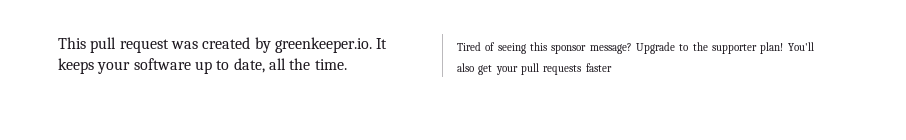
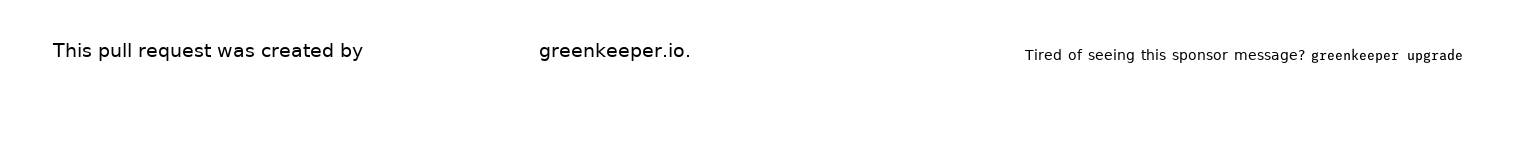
- This pull request was created by greenkeeper.io. It keeps your software up to date, all the time.
+ This pull request was created by greenkeeper.io.
- Tired of seeing this sponsor message? Upgrade to the supporter plan! You'll also get your pull requests faster
+ Tired of seeing this sponsor message? greenkeeper upgrade

